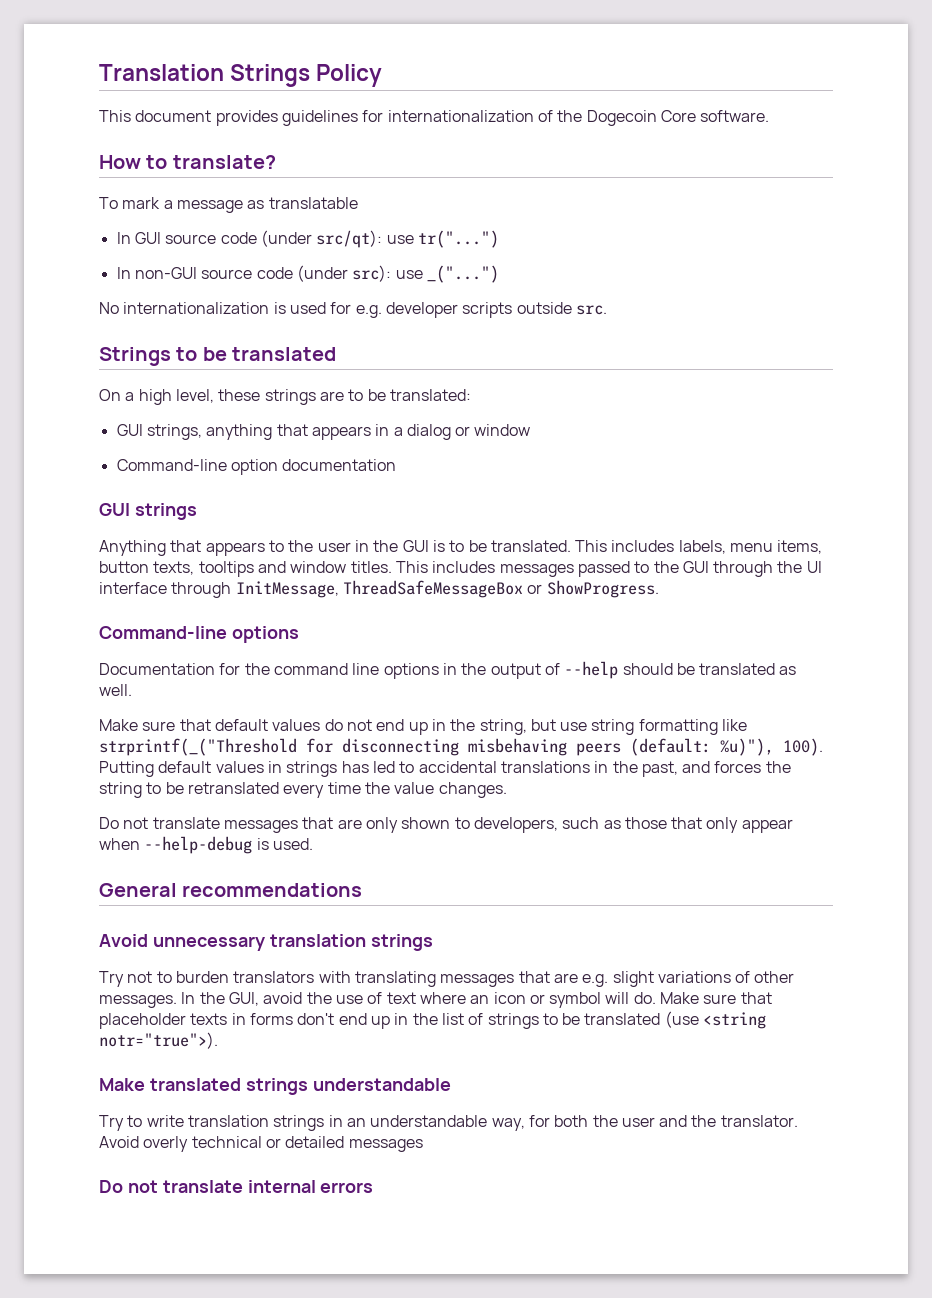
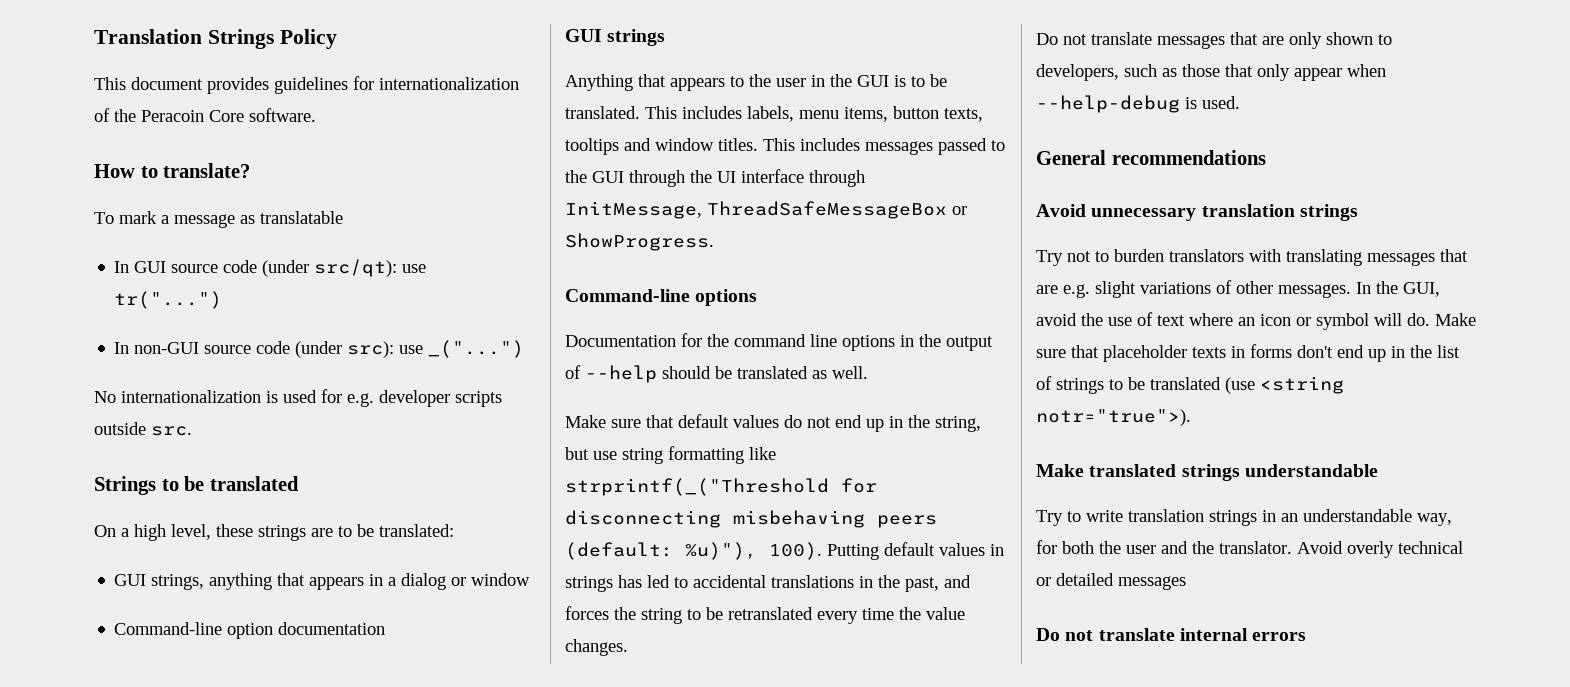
- This document provides guidelines for internationalization of the Dogecoin Core software.
+ This document provides guidelines for internationalization of the Peracoin Core software.

